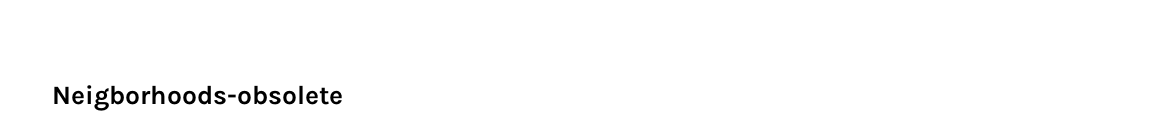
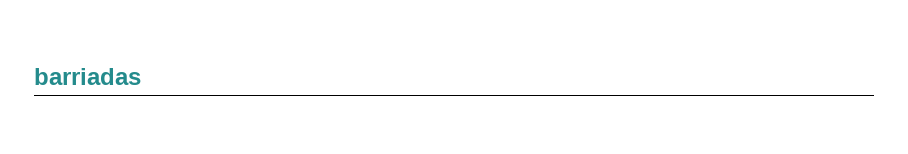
- Neigborhoods-obsolete
+ barriadas

